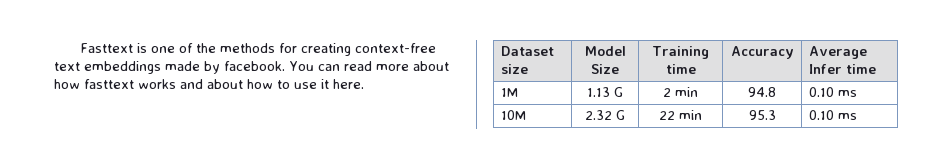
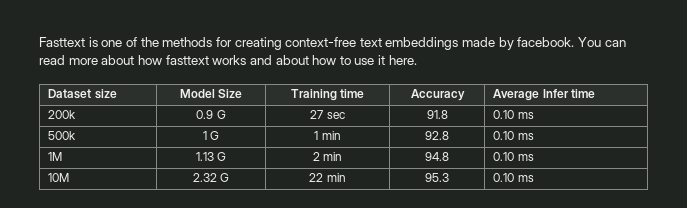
+ 200k | 0.9 G | 27 sec | 91.8 | 0.10 ms
+ 500k | 1 G | 1 min | 92.8 | 0.10 ms

